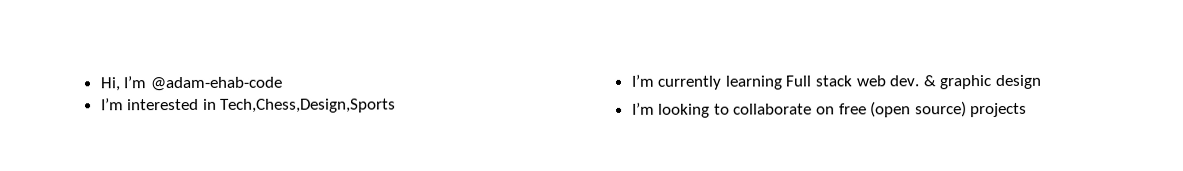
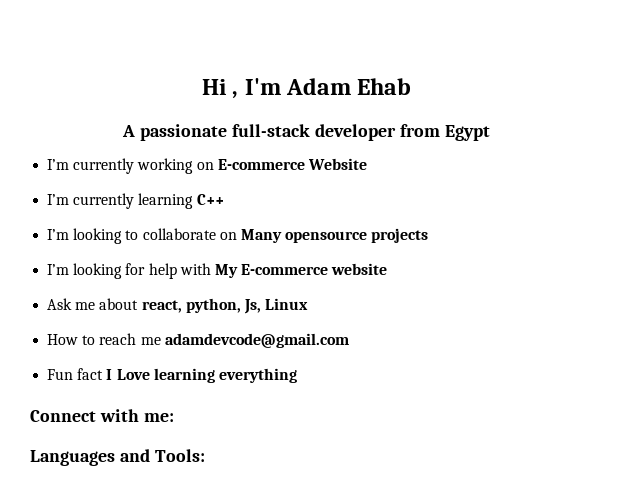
- Hi, I’m @adam-ehab-code
- I’m interested in Tech,Chess,Design,Sports
- I’m currently learning Full stack web dev. & graphic design
+ Hi , I'm Adam Ehab
+ A passionate full-stack developer from Egypt
+ I’m currently working on E-commerce Website
+ I’m currently learning C++
- I’m looking to collaborate on free (open source) projects
+ I’m looking to collaborate on Many opensource projects
+ I’m looking for help with My E-commerce website
+ Ask me about react, python, Js, Linux
+ How to reach me adamdevcode@gmail.com
+ Fun fact I Love learning everything
+ Connect with me:
+ Languages and Tools:

